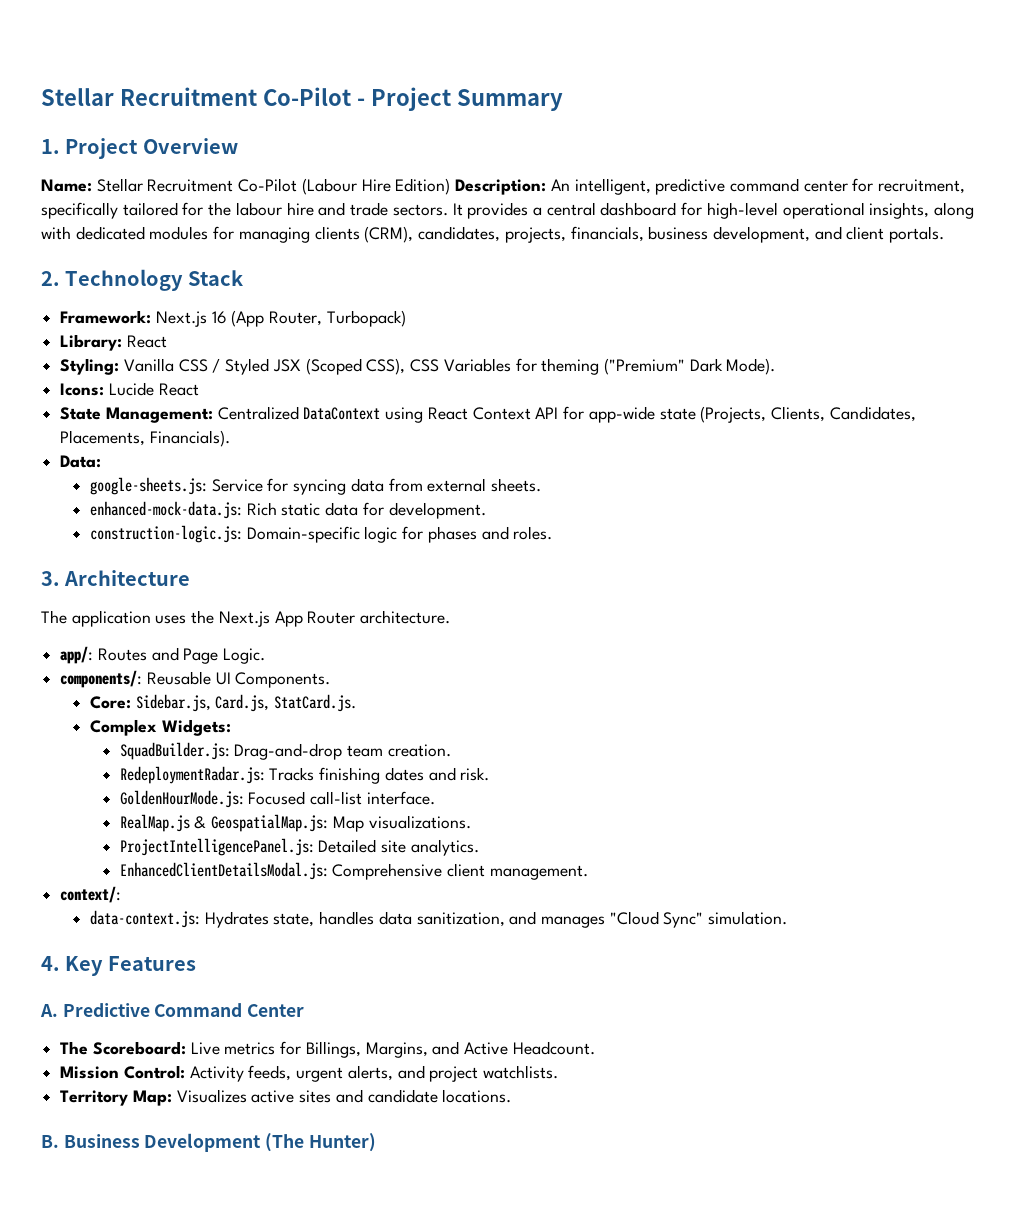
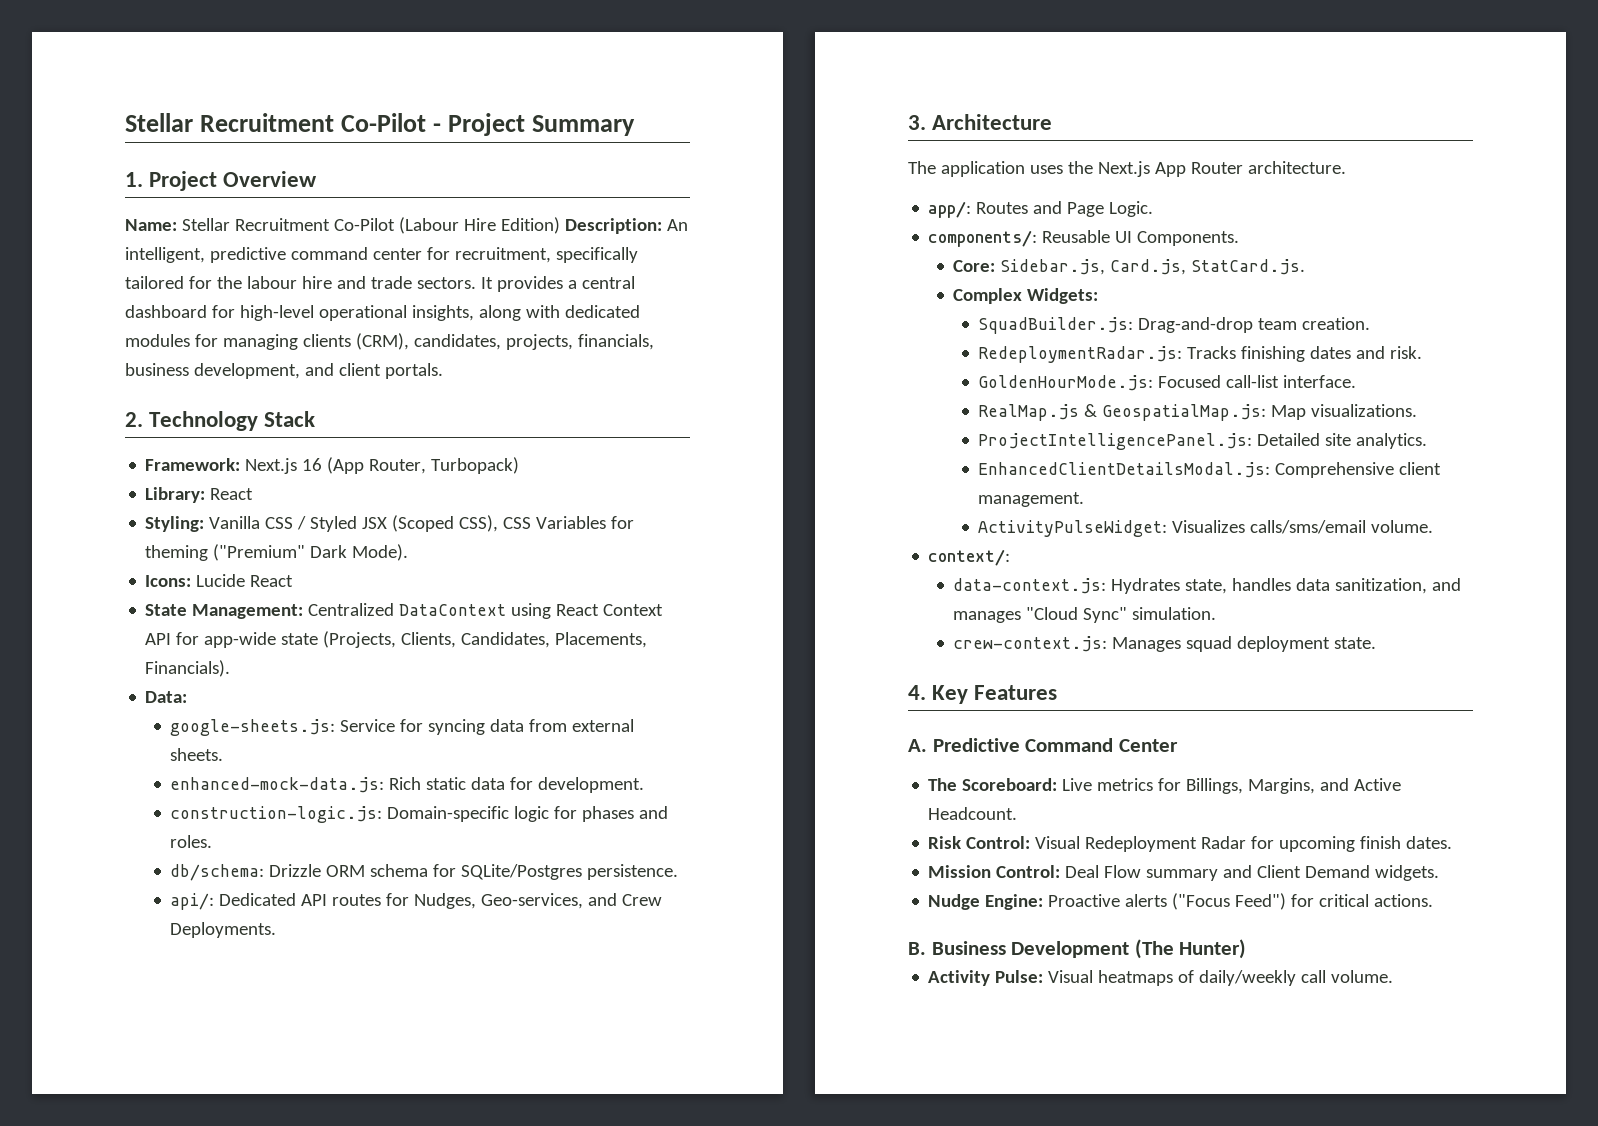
+ db/schema: Drizzle ORM schema for SQLite/Postgres persistence.
+ api/: Dedicated API routes for Nudges, Geo-services, and Crew Deployments.
+ ActivityPulseWidget: Visualizes calls/sms/email volume.
+ crew-context.js: Manages squad deployment state.
- Mission Control: Activity feeds, urgent alerts, and project watchlists.
- Territory Map: Visualizes active sites and candidate locations.
+ Risk Control: Visual Redeployment Radar for upcoming finish dates.
+ Mission Control: Deal Flow summary and Client Demand widgets.
+ Nudge Engine: Proactive alerts ("Focus Feed") for critical actions.
+ Activity Pulse: Visual heatmaps of daily/weekly call volume.

